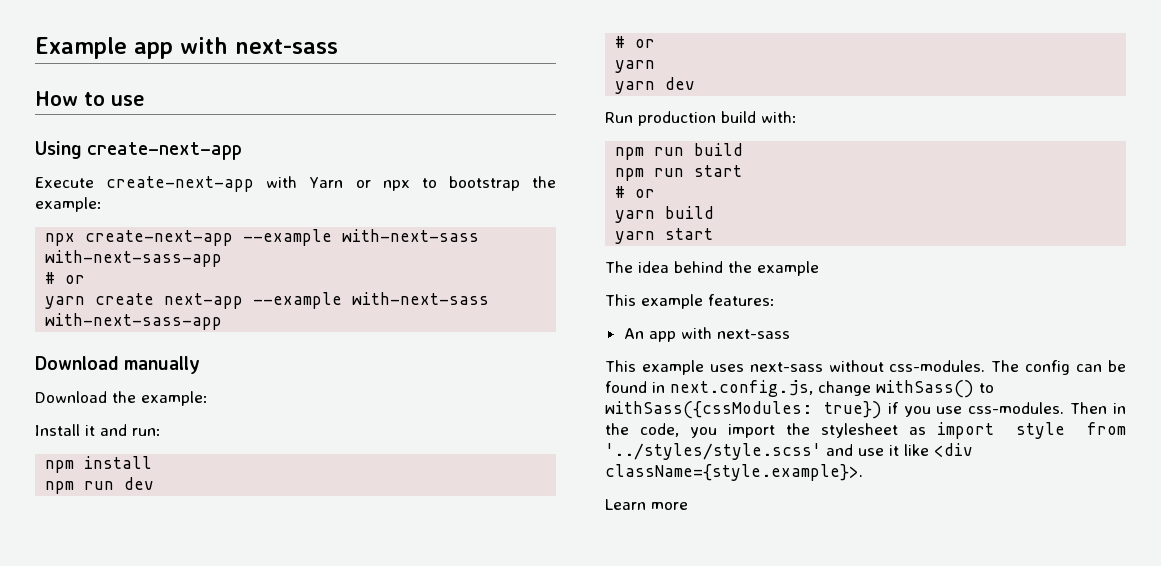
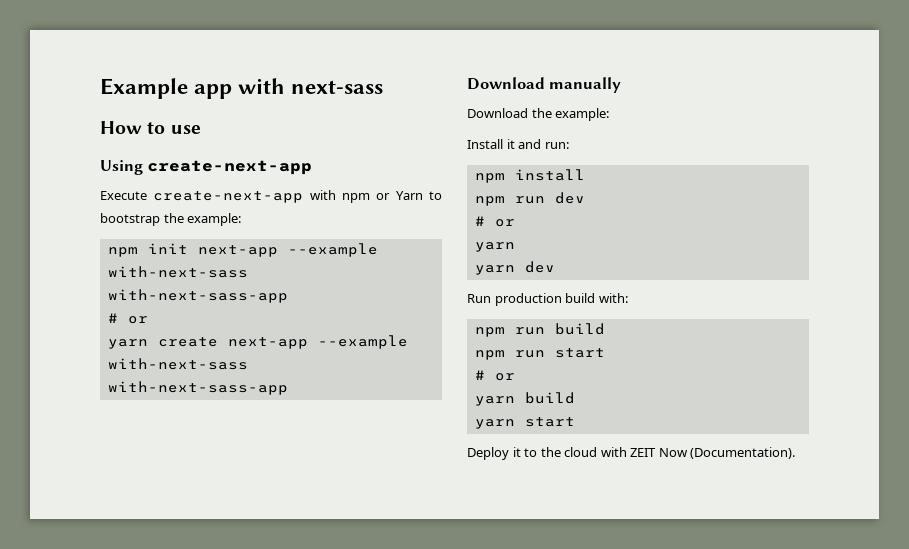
- Execute create-next-app with Yarn or npx to bootstrap the example:
+ Execute create-next-app with npm or Yarn to bootstrap the example:
- npx create-next-app --example with-next-sass with-next-sass-app
+ npm init next-app --example with-next-sass with-next-sass-app
- The idea behind the example
- This example features:
- An app with next-sass
- This example uses next-sass without css-modules. The config can be found in next.config.js, change withSass() to withSass({cssModules: true}) if you use css-modules. Then in the code, you import the stylesheet as import style from '../styles/style.scss' and use it like <div className={style.example}>.
- Learn more
+ Deploy it to the cloud with ZEIT Now (Documentation).

